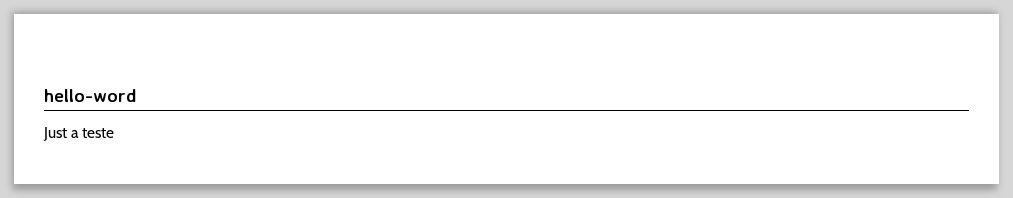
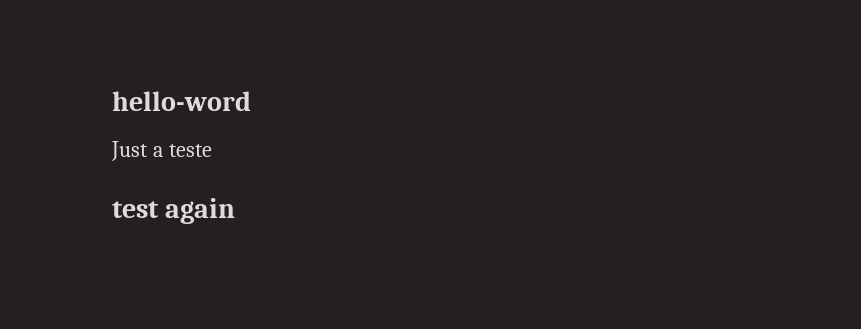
+ test again

